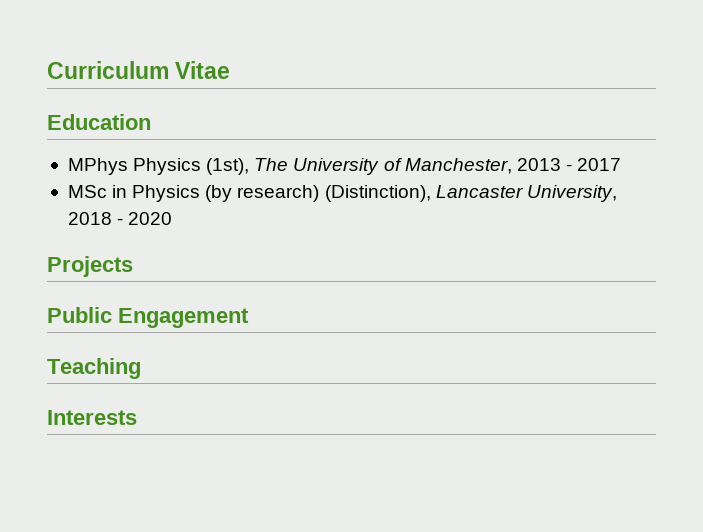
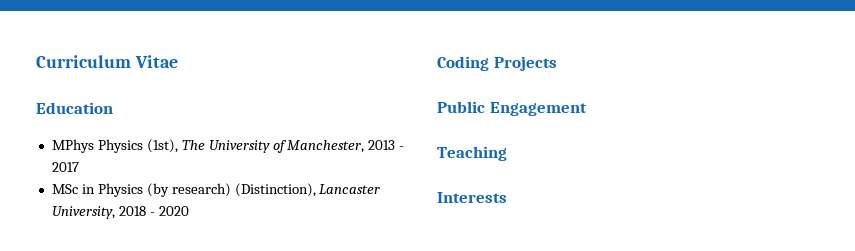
- Projects
+ Coding Projects

